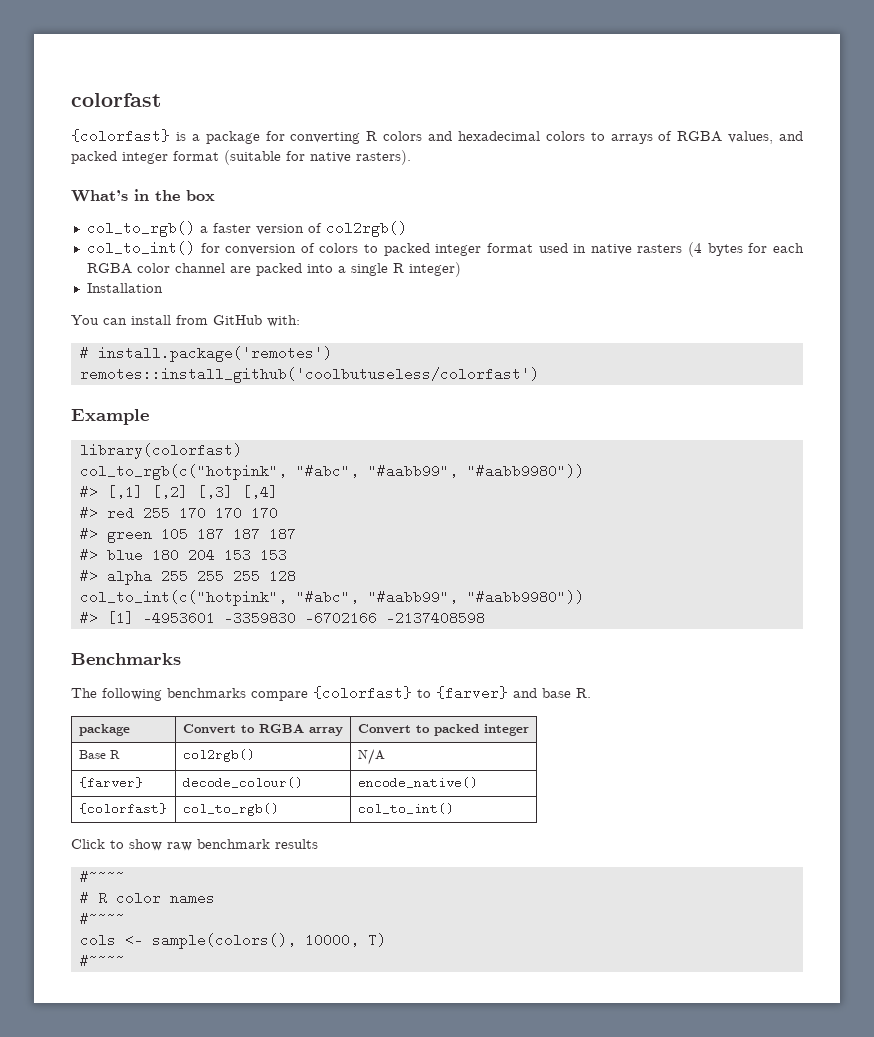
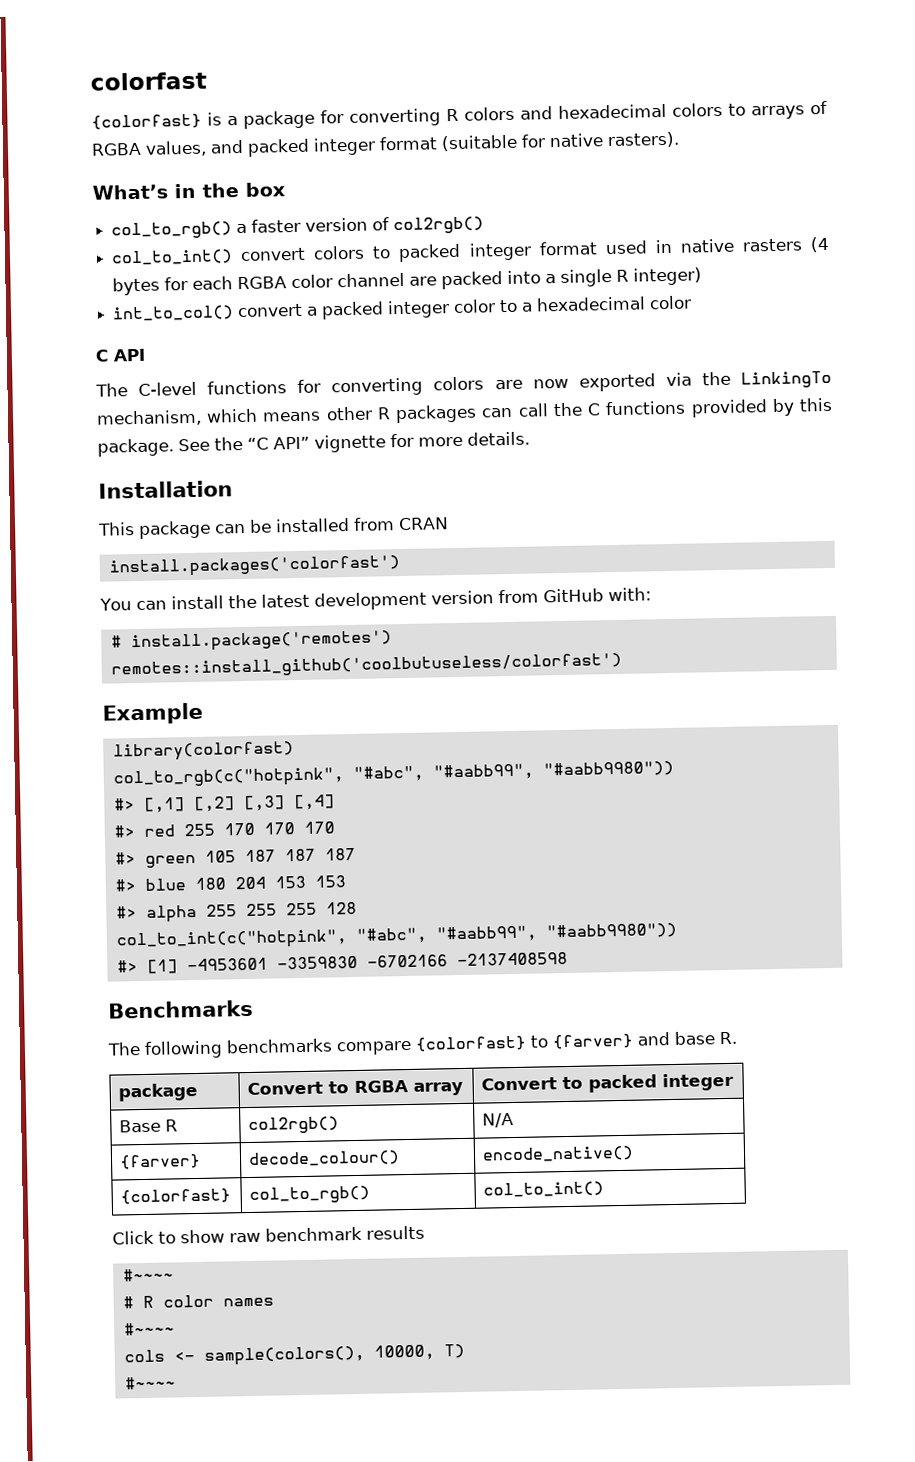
- col_to_int() for conversion of colors to packed integer format used in native rasters (4 bytes for each RGBA color channel are packed into a single R integer)
+ col_to_int() convert colors to packed integer format used in native rasters (4 bytes for each RGBA color channel are packed into a single R integer)
+ int_to_col() convert a packed integer color to a hexadecimal color
+ C API
+ The C-level functions for converting colors are now exported via the LinkingTo mechanism, which means other R packages can call the C functions provided by this package. See the “C API” vignette for more details.
  Installation
+ This package can be installed from CRAN
+ install.packages('colorfast')
- You can install from GitHub with:
+ You can install the latest development version from GitHub with:

